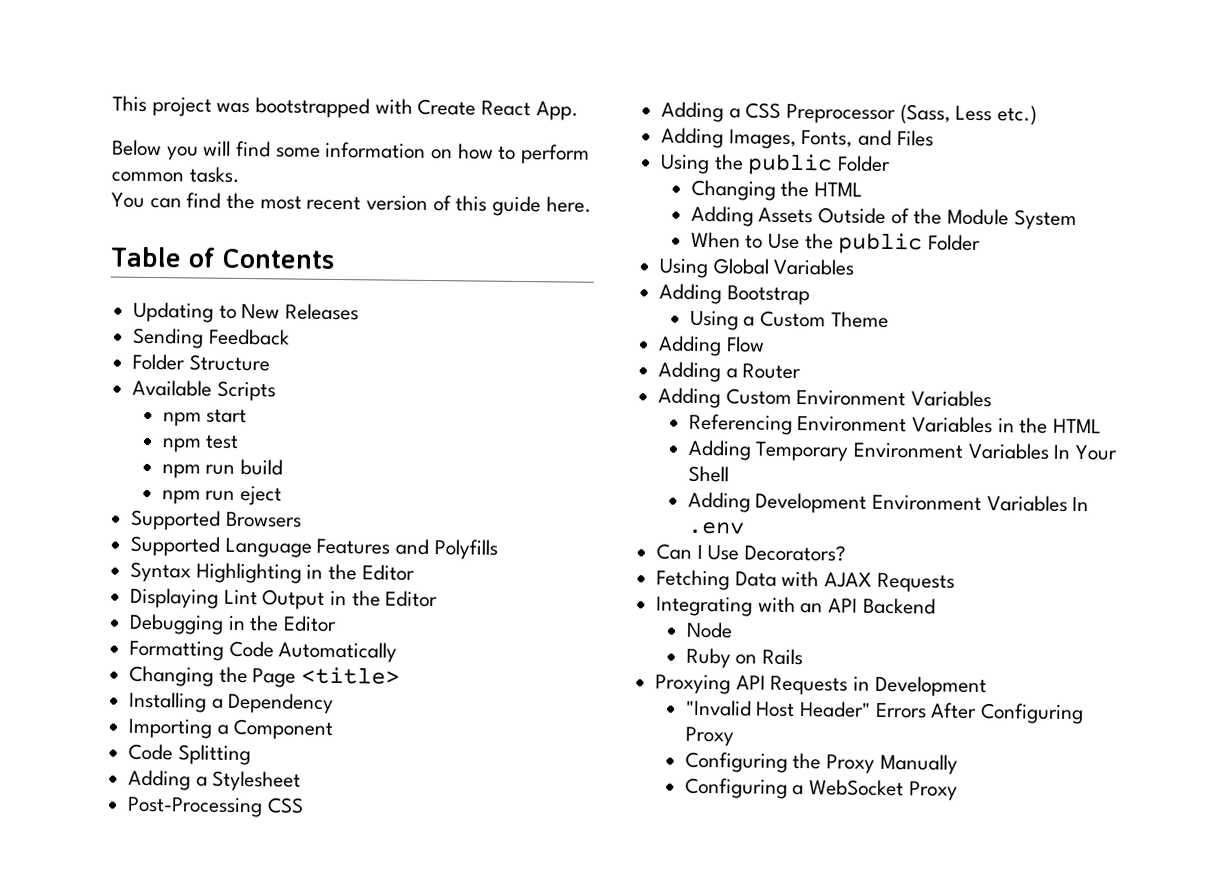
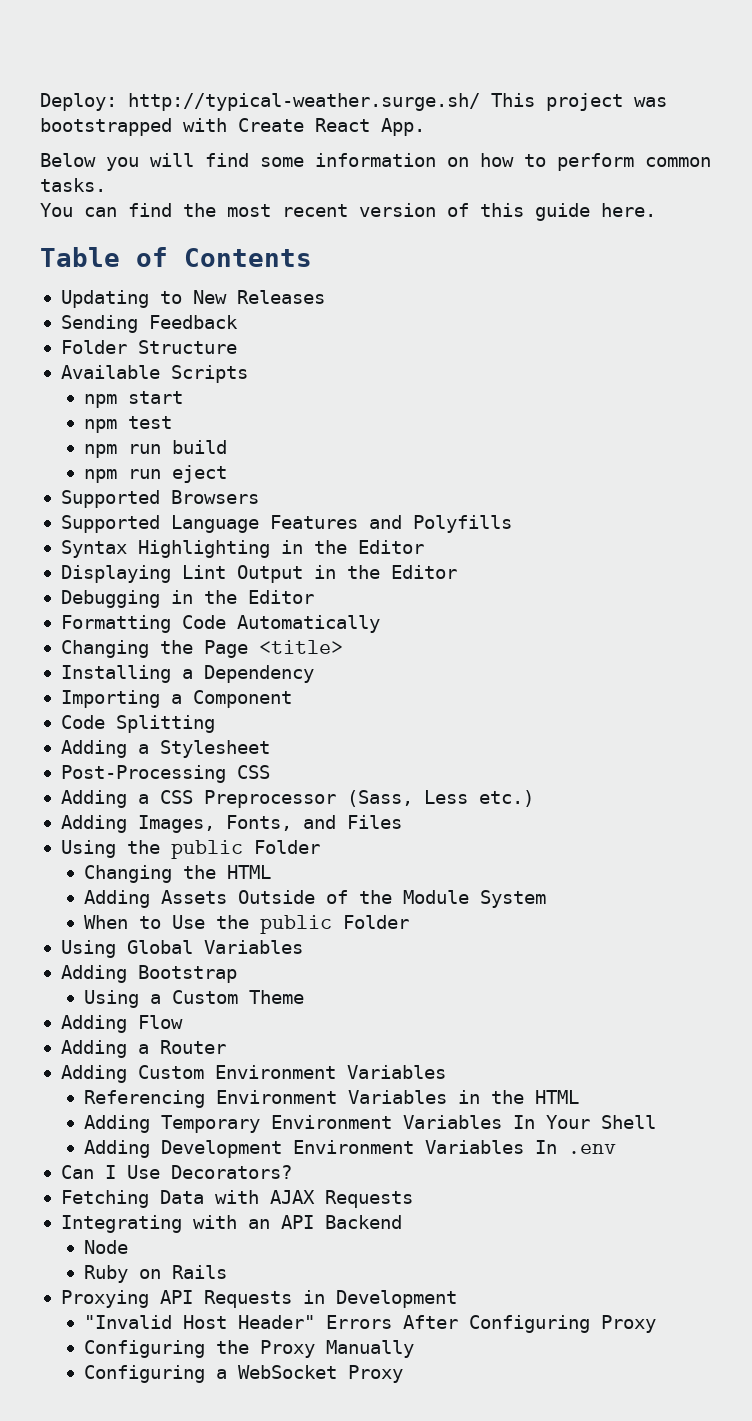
- This project was bootstrapped with Create React App.
+ Deploy: http://typical-weather.surge.sh/ This project was bootstrapped with Create React App.

